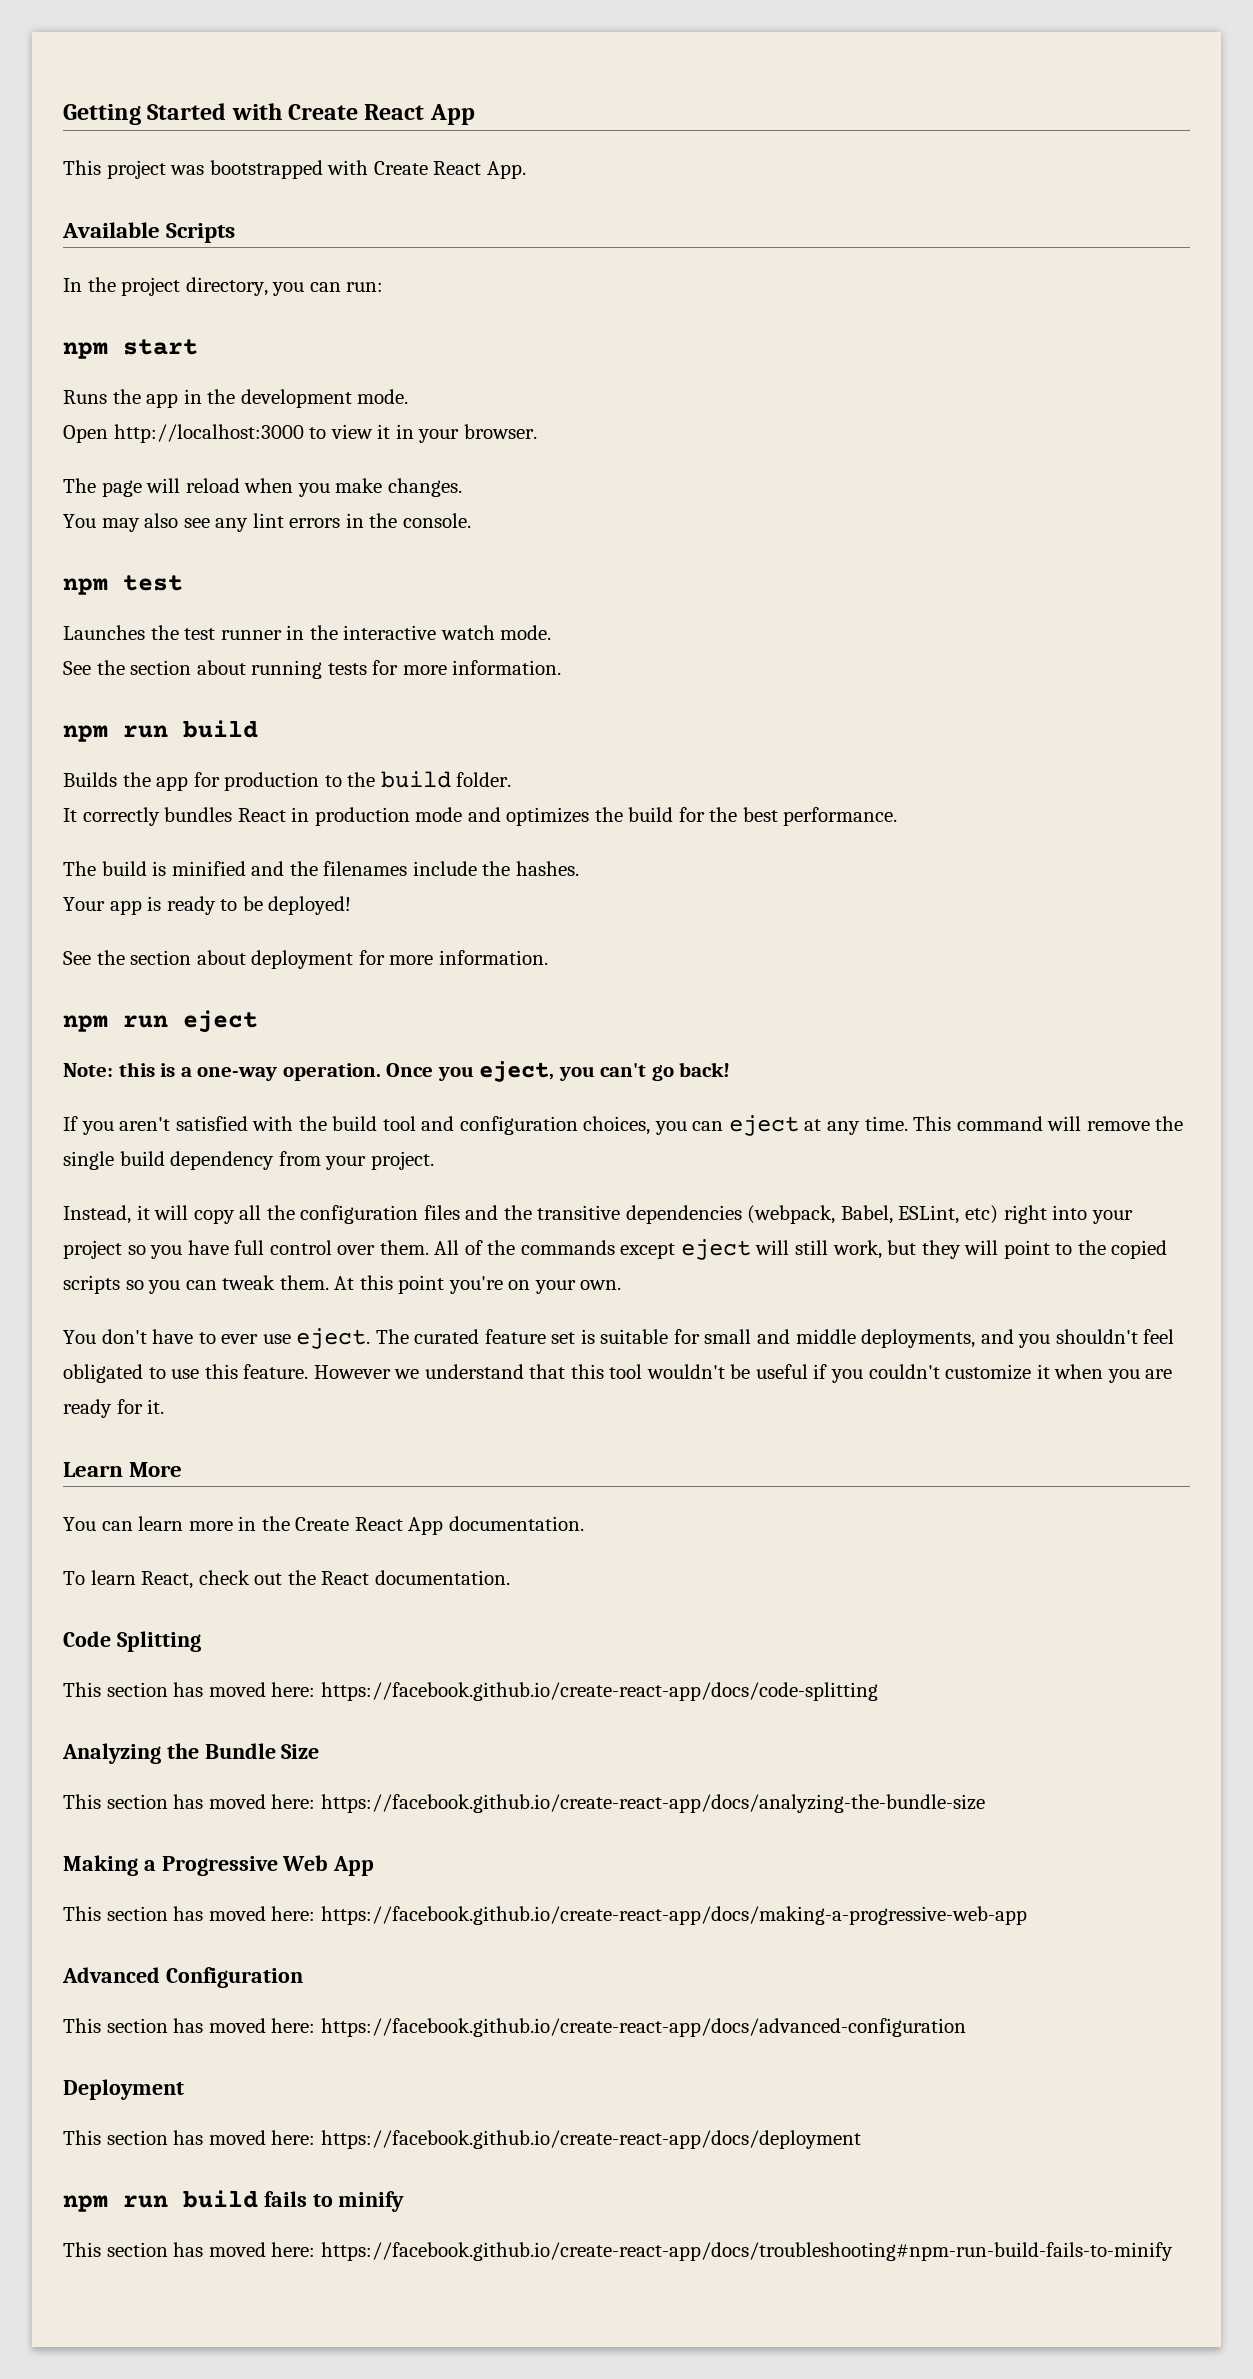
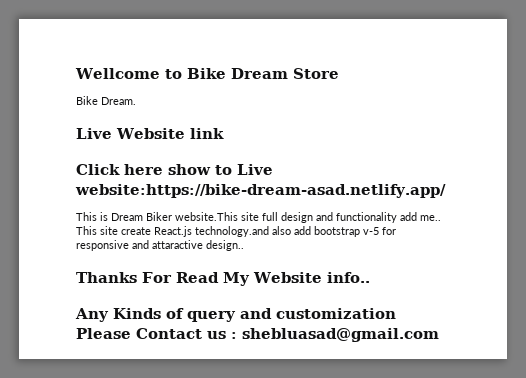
- Getting Started with Create React App
- This project was bootstrapped with Create React App.
- Available Scripts
- In the project directory, you can run:
- npm start
- Runs the app in the development mode.
- Open http://localhost:3000 to view it in your browser.
- The page will reload when you make changes.
- You may also see any lint errors in the console.
- npm test
- Launches the test runner in the interactive watch mode.
- See the section about running tests for more information.
- npm run build
- Builds the app for production to the build folder.
- It correctly bundles React in production mode and optimizes the build for the best performance.
- The build is minified and the filenames include the hashes.
- Your app is ready to be deployed!
- See the section about deployment for more information.
- npm run eject
- Note: this is a one-way operation. Once you eject, you can't go back!
- If you aren't satisfied with the build tool and configuration choices, you can eject at any time. This command will remove the single build dependency from your project.
- Instead, it will copy all the configuration files and the transitive dependencies (webpack, Babel, ESLint, etc) right into your project so you have full control over them. All of the commands except eject will still work, but they will point to the copied scripts so you can tweak them. At this point you're on your own.
- You don't have to ever use eject. The curated feature set is suitable for small and middle deployments, and you shouldn't feel obligated to use this feature. However we understand that this tool wouldn't be useful if you couldn't customize it when you are ready for it.
- Learn More
- You can learn more in the Create React App documentation.
- To learn React, check out the React documentation.
- Code Splitting
- This section has moved here: https://facebook.github.io/create-react-app/docs/code-splitting
- Analyzing the Bundle Size
- This section has moved here: https://facebook.github.io/create-react-app/docs/analyzing-the-bundle-size
- Making a Progressive Web App
- This section has moved here: https://facebook.github.io/create-react-app/docs/making-a-progressive-web-app
- Advanced Configuration
- This section has moved here: https://facebook.github.io/create-react-app/docs/advanced-configuration
- Deployment
- This section has moved here: https://facebook.github.io/create-react-app/docs/deployment
- npm run build fails to minify
- This section has moved here: https://facebook.github.io/create-react-app/docs/troubleshooting#npm-run-build-fails-to-minify
+ Wellcome to Bike Dream Store
+ Bike Dream.
+ Live Website link
+ Click here show to Live website:https://bike-dream-asad.netlify.app/
+ This is Dream Biker website.This site full design and functionality add me.. This site create React.js technology.and also add bootstrap v-5 for responsive and attaractive design..
+ Thanks For Read My Website info..
+ Any Kinds of query and customization Please Contact us : shebluasad@gmail.com

